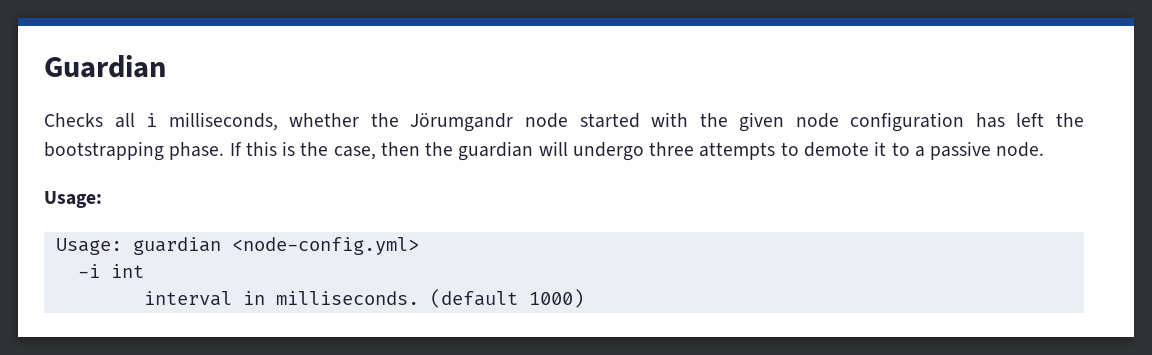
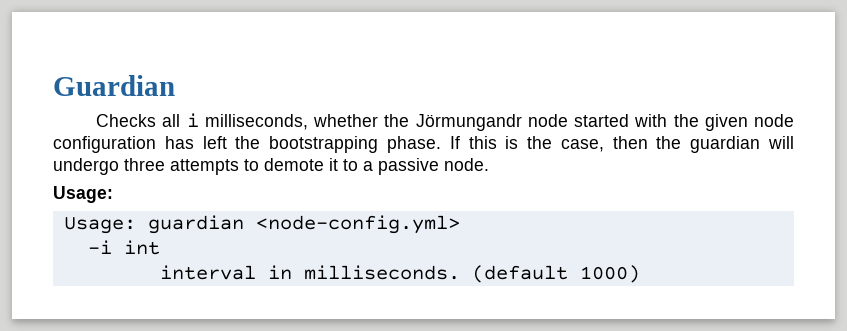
- Checks all i milliseconds, whether the Jörumgandr node started with the given node configuration has left the bootstrapping phase.
+ Checks all i milliseconds, whether the Jörmungandr node started with the given node configuration has left the bootstrapping phase.

